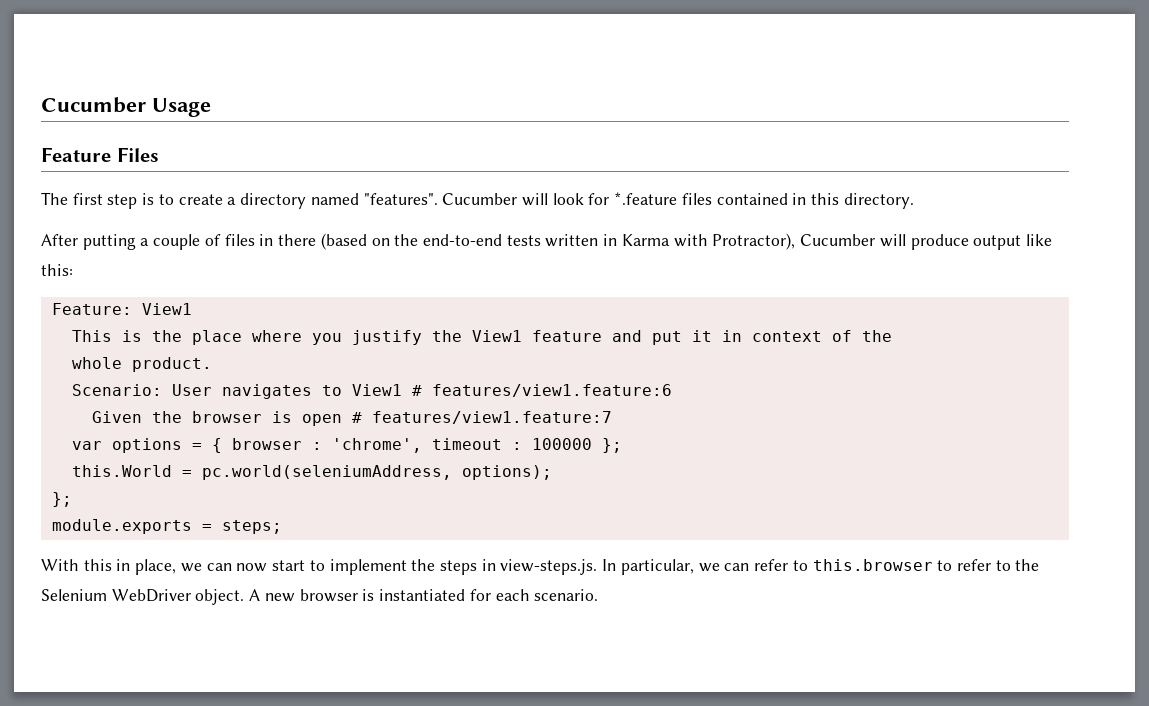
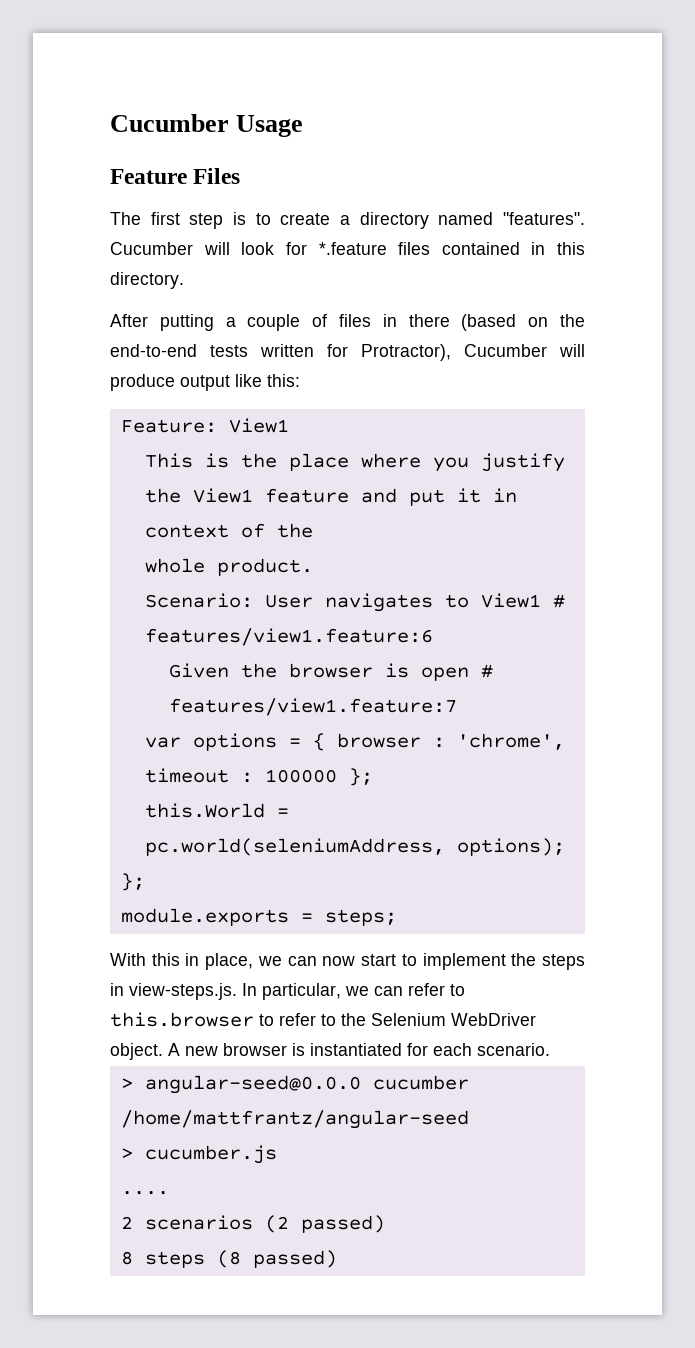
- After putting a couple of files in there (based on the end-to-end tests written in Karma with Protractor), Cucumber will produce output like this:
+ After putting a couple of files in there (based on the end-to-end tests written for Protractor), Cucumber will produce output like this:
+ > angular-seed@0.0.0 cucumber /home/mattfrantz/angular-seed
+ > cucumber.js
+ ....
+ 2 scenarios (2 passed)
+ 8 steps (8 passed)

